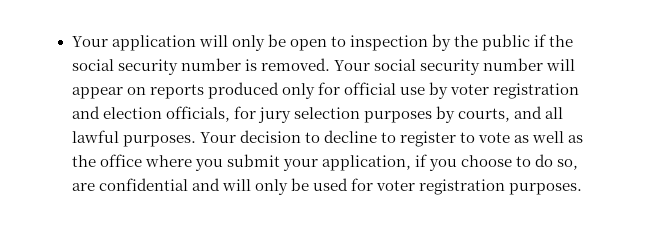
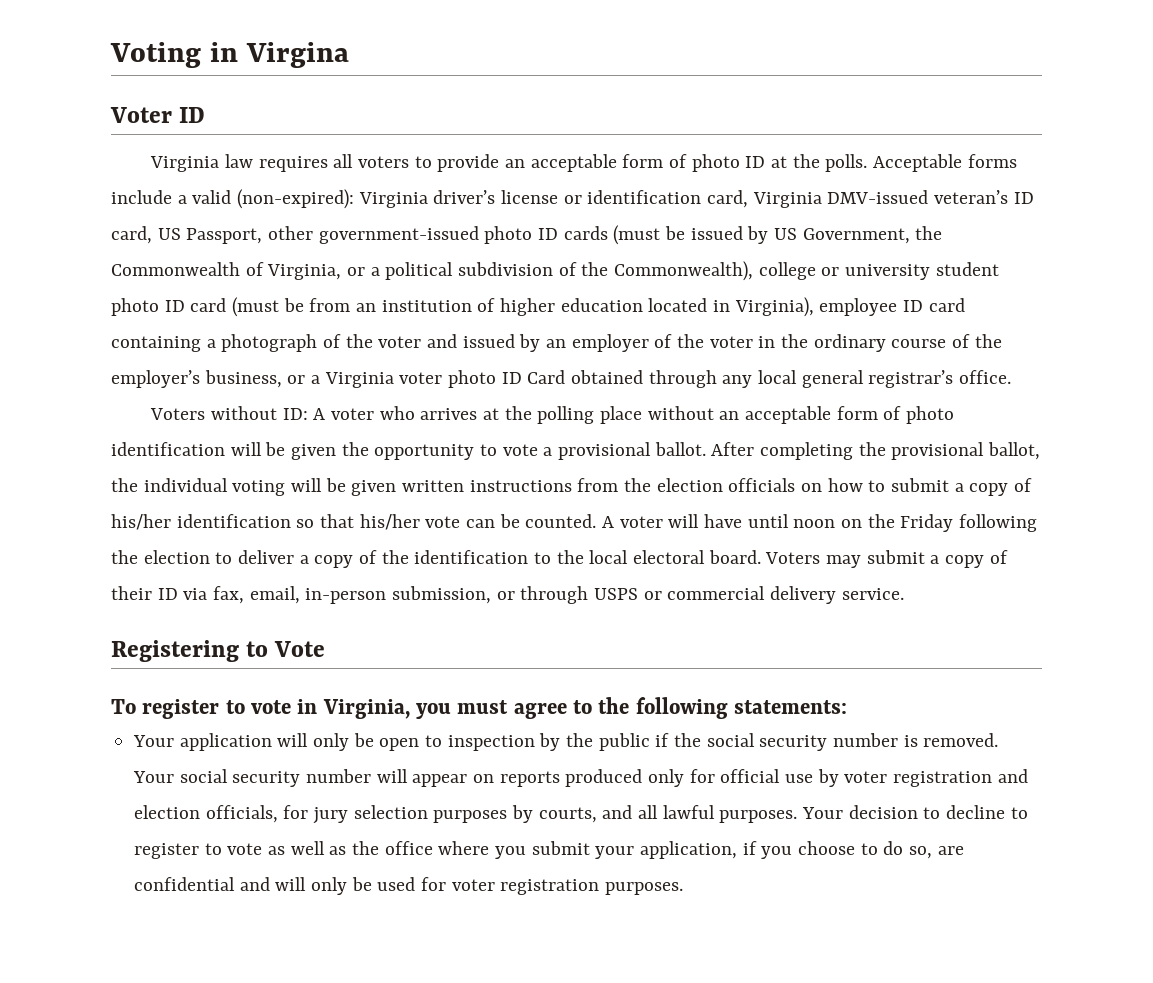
+ Voting in Virgina
+ Voter ID
+ Virginia law requires all voters to provide an acceptable form of photo ID at the polls. Acceptable forms include a valid (non-expired): Virginia driver’s license or identification card, Virginia DMV-issued veteran’s ID card, US Passport, other government-issued photo ID cards (must be issued by US Government, the Commonwealth of Virginia, or a political subdivision of the Commonwealth), college or university student photo ID card (must be from an institution of higher education located in Virginia), employee ID card containing a photograph of the voter and issued by an employer of the voter in the ordinary course of the employer’s business, or a Virginia voter photo ID Card obtained through any local general registrar’s office.
+ Voters without ID: A voter who arrives at the polling place without an acceptable form of photo identification will be given the opportunity to vote a provisional ballot. After completing the provisional ballot, the individual voting will be given written instructions from the election officials on how to submit a copy of his/her identification so that his/her vote can be counted. A voter will have until noon on the Friday following the election to deliver a copy of the identification to the local electoral board. Voters may submit a copy of their ID via fax, email, in-person submission, or through USPS or commercial delivery service.
+ Registering to Vote
+ To register to vote in Virginia, you must agree to the following statements:

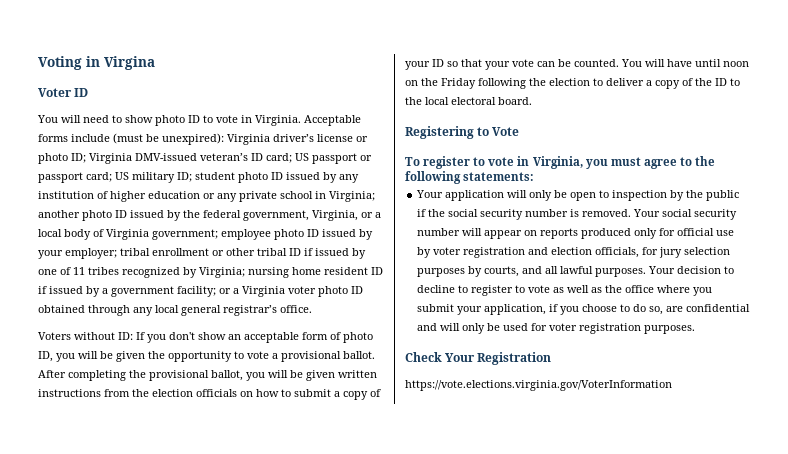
- Virginia law requires all voters to provide an acceptable form of photo ID at the polls. Acceptable forms include a valid (non-expired): Virginia driver’s license or identification card, Virginia DMV-issued veteran’s ID card, US Passport, other government-issued photo ID cards (must be issued by US Government, the Commonwealth of Virginia, or a political subdivision of the Commonwealth), college or university student photo ID card (must be from an institution of higher education located in Virginia), employee ID card containing a photograph of the voter and issued by an employer of the voter in the ordinary course of the employer’s business, or a Virginia voter photo ID Card obtained through any local general registrar’s office.
+ You will need to show photo ID to vote in Virginia. Acceptable forms include (must be unexpired): Virginia driver’s license or photo ID; Virginia DMV-issued veteran’s ID card; US passport or passport card; US military ID; student photo ID issued by any institution of higher education or any private school in Virginia; another photo ID issued by the federal government, Virginia, or a local body of Virginia government; employee photo ID issued by your employer; tribal enrollment or other tribal ID if issued by one of 11 tribes recognized by Virginia; nursing home resident ID if issued by a government facility; or a Virginia voter photo ID obtained through any local general registrar’s office.
- Voters without ID: A voter who arrives at the polling place without an acceptable form of photo identification will be given the opportunity to vote a provisional ballot.
+ Voters without ID: If you don't show an acceptable form of photo ID, you will be given the opportunity to vote a provisional ballot.
- After completing the provisional ballot, the individual voting will be given written instructions from the election officials on how to submit a copy of his/her identification so that his/her vote can be counted.
+ After completing the provisional ballot, you will be given written instructions from the election officials on how to submit a copy of your ID so that your vote can be counted.
- A voter will have until noon on the Friday following the election to deliver a copy of the identification to the local electoral board. Voters may submit a copy of their ID via fax, email, in-person submission, or through USPS or commercial delivery service.
+ You will have until noon on the Friday following the election to deliver a copy of the ID to the local electoral board.
+ Check Your Registration
+ https://vote.elections.virginia.gov/VoterInformation

